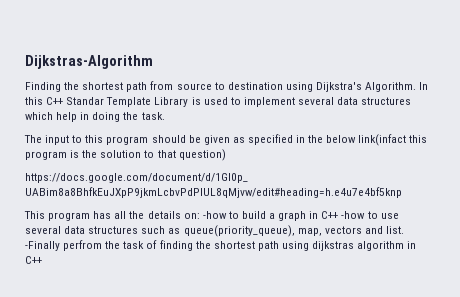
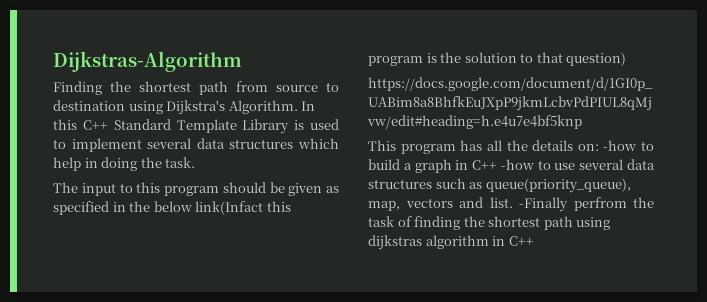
- In this C++ Standar Template Library is used to implement several data structures which help in doing the task.
+ In this C++ Standard Template Library is used to implement several data structures which help in doing the task.
- The input to this program should be given as specified in the below link(infact this program is the solution to that question)
+ The input to this program should be given as specified in the below link(Infact this program is the solution to that question)

